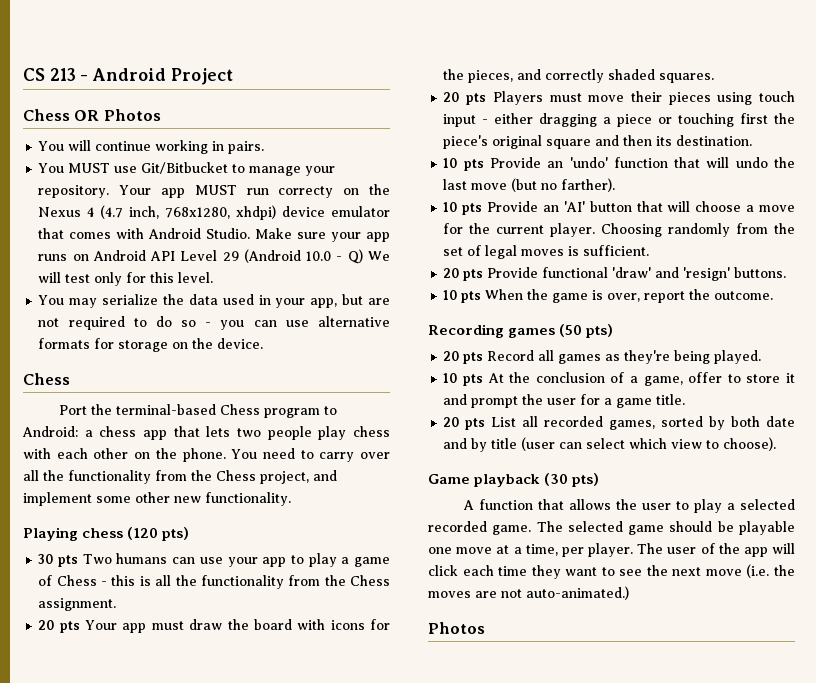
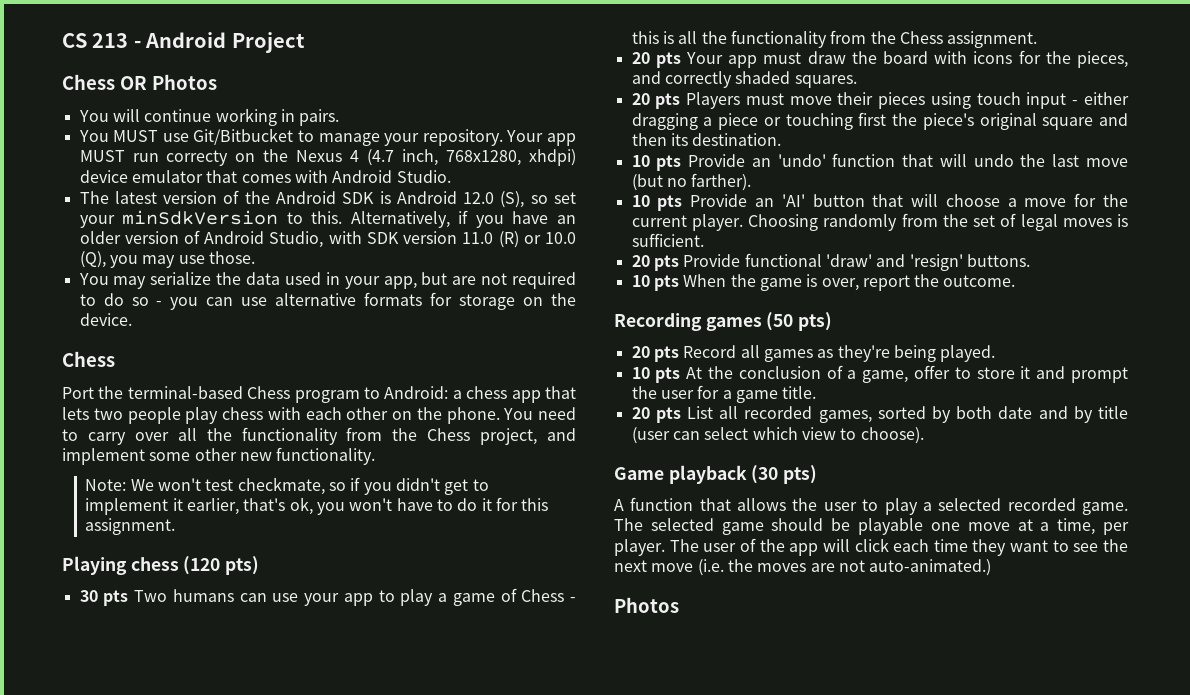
- Your app MUST run correcty on the Nexus 4 (4.7 inch, 768x1280, xhdpi) device emulator that comes with Android Studio. Make sure your app runs on Android API Level 29 (Android 10.0 - Q) We will test only for this level.
+ Your app MUST run correcty on the Nexus 4 (4.7 inch, 768x1280, xhdpi) device emulator that comes with Android Studio.
+ The latest version of the Android SDK is Android 12.0 (S), so set your minSdkVersion to this. Alternatively, if you have an older version of Android Studio, with SDK version 11.0 (R) or 10.0 (Q), you may use those.
+ Note: We won't test checkmate, so if you didn't get to implement it earlier, that's ok, you won't have to do it for this assignment.

